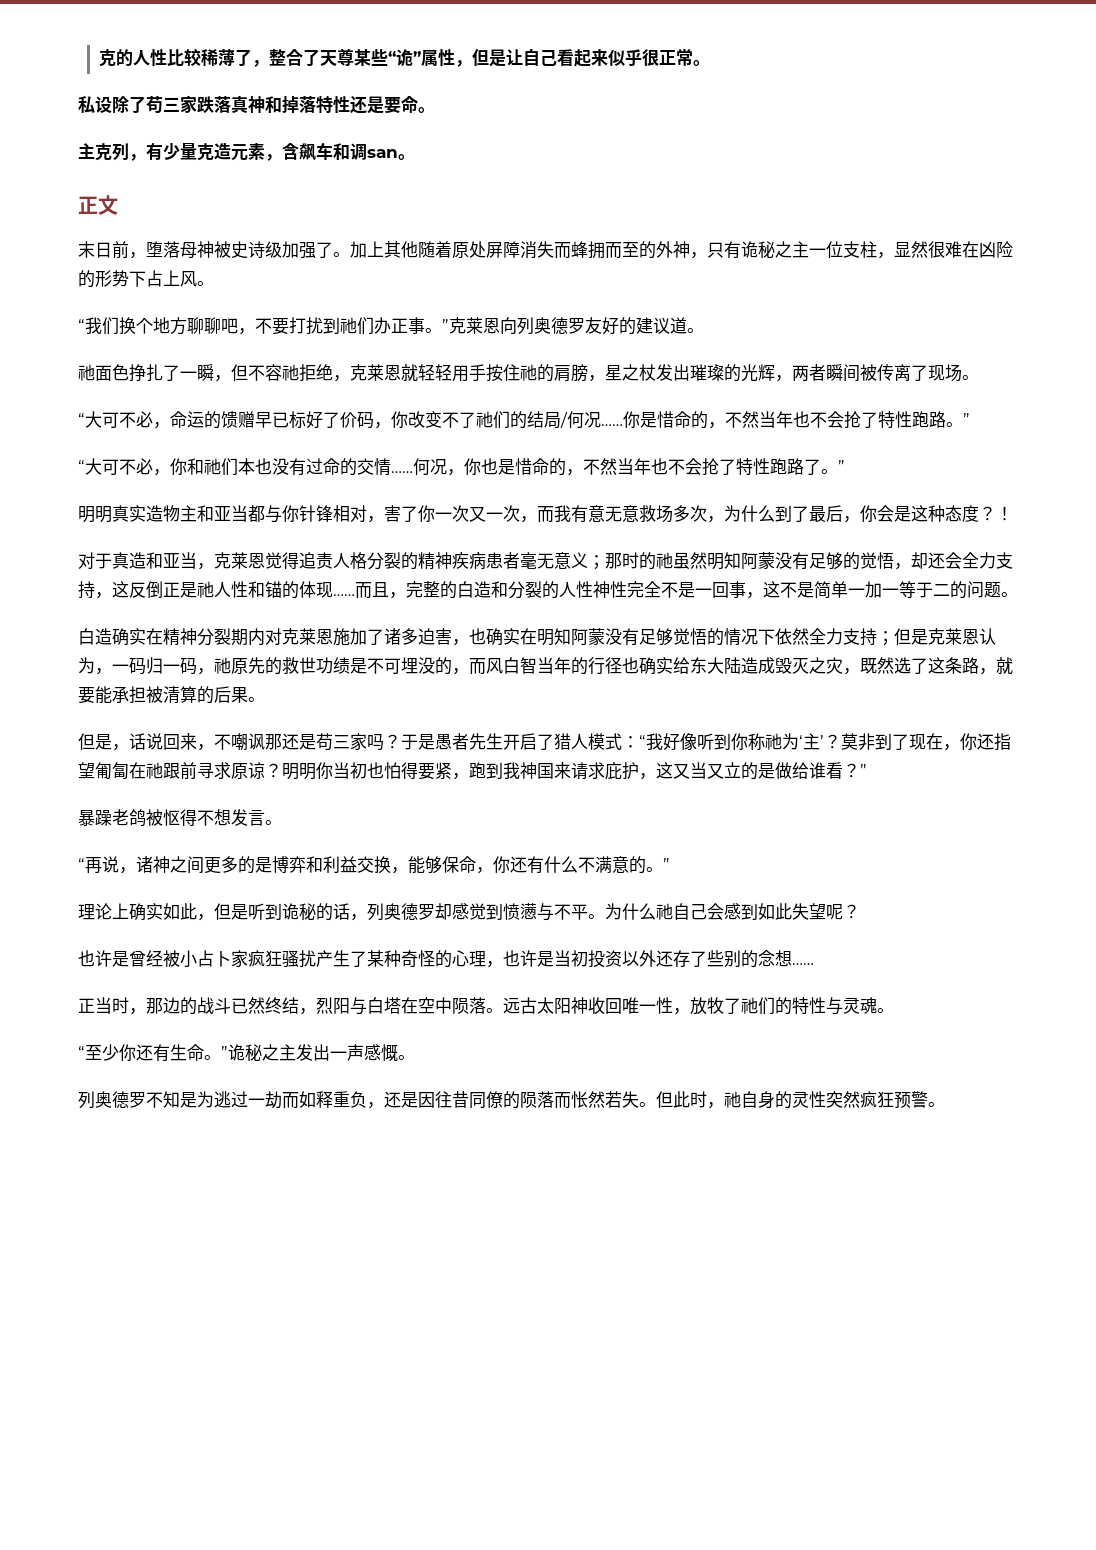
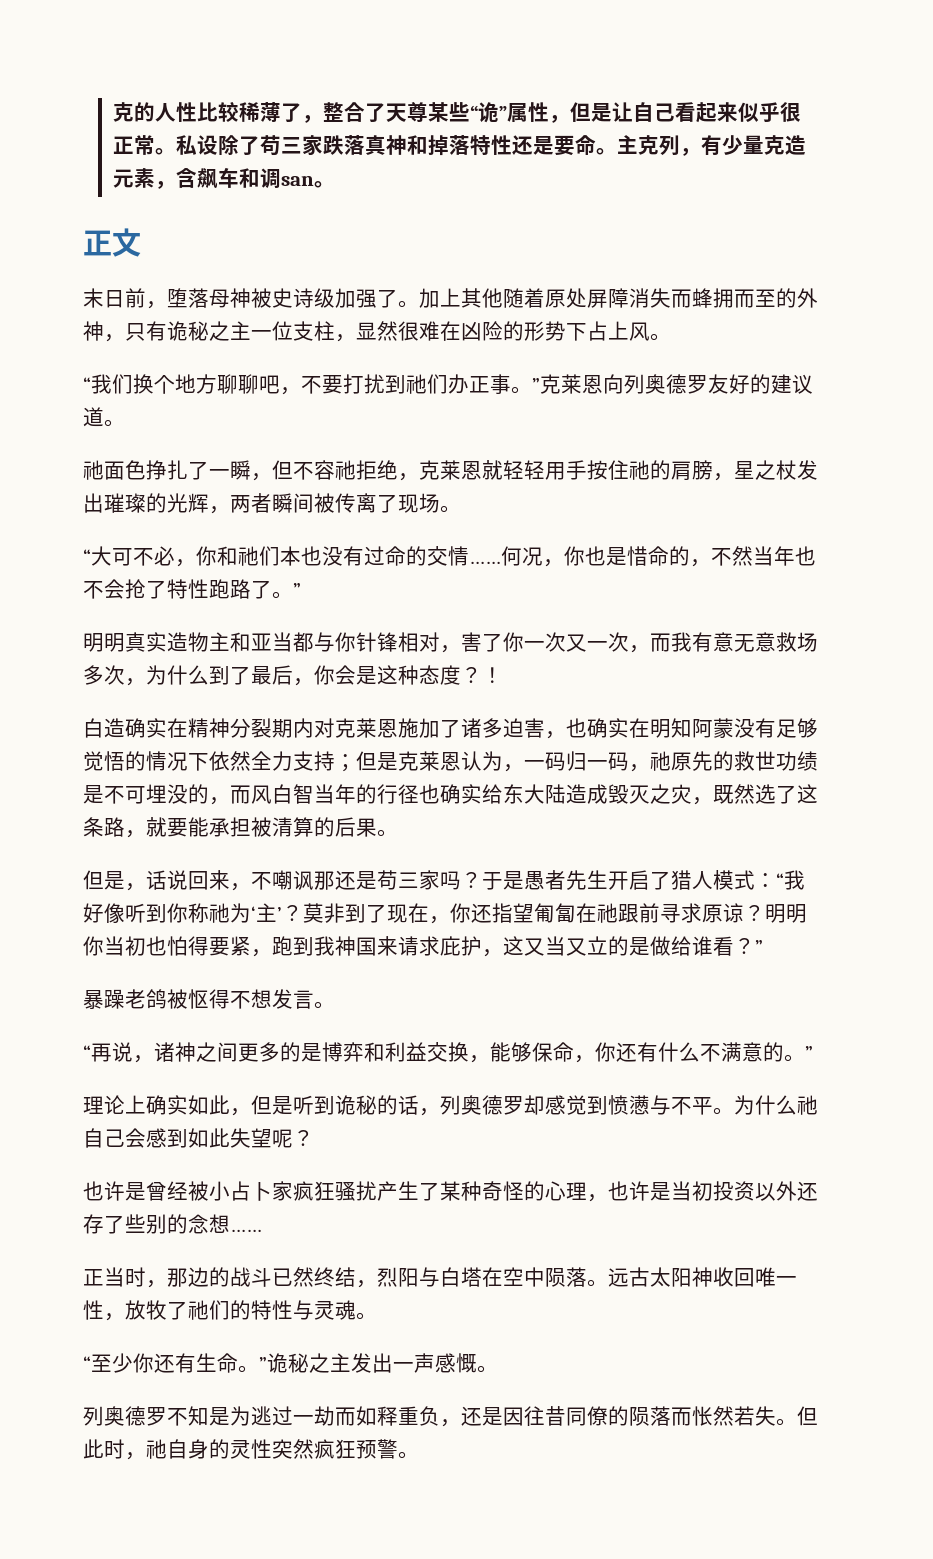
- 克的人性比较稀薄了，整合了天尊某些“诡”属性，但是让自己看起来似乎很正常。
- 私设除了苟三家跌落真神和掉落特性还是要命。
- 主克列，有少量克造元素，含飙车和调san。
+ 克的人性比较稀薄了，整合了天尊某些“诡”属性，但是让自己看起来似乎很正常。私设除了苟三家跌落真神和掉落特性还是要命。主克列，有少量克造元素，含飙车和调san。
- “大可不必，命运的馈赠早已标好了价码，你改变不了祂们的结局/何况……你是惜命的，不然当年也不会抢了特性跑路。”
- 对于真造和亚当，克莱恩觉得追责人格分裂的精神疾病患者毫无意义；那时的祂虽然明知阿蒙没有足够的觉悟，却还会全力支持，这反倒正是祂人性和锚的体现……而且，完整的白造和分裂的人性神性完全不是一回事，这不是简单一加一等于二的问题。

